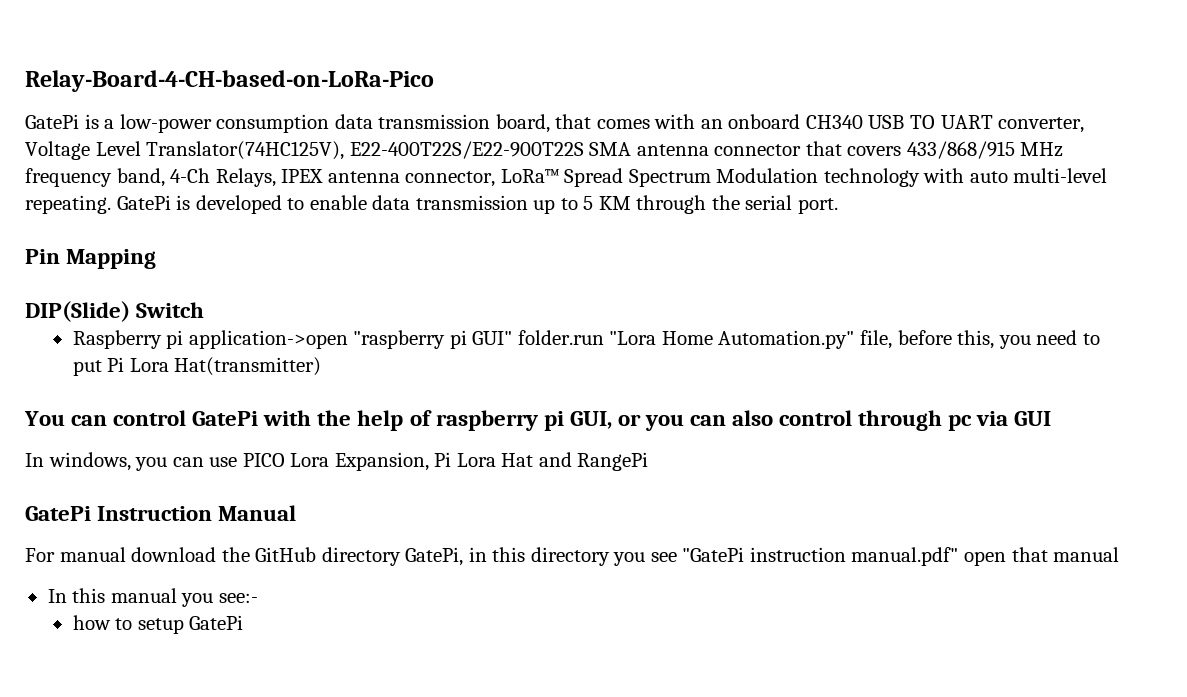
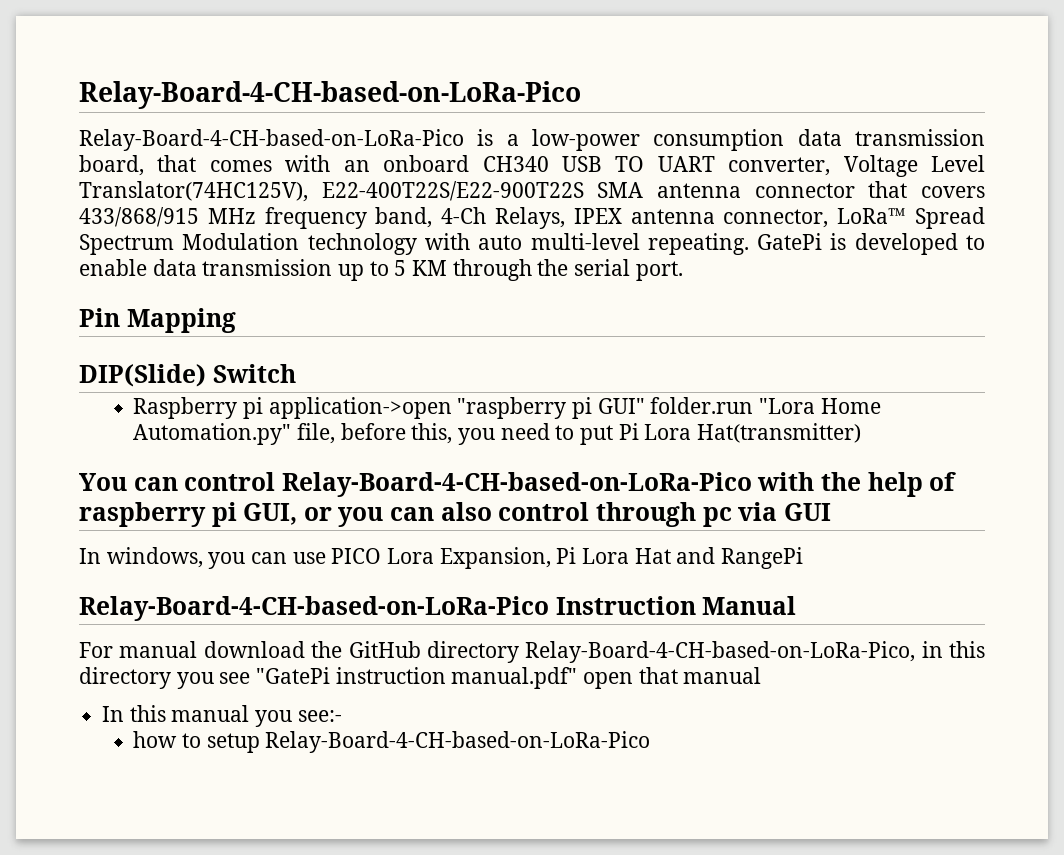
- GatePi is a low-power consumption data transmission board, that comes with an onboard CH340 USB TO UART converter, Voltage Level Translator(74HC125V), E22-400T22S/E22-900T22S SMA antenna connector that covers 433/868/915 MHz frequency band, 4-Ch Relays, IPEX antenna connector, LoRa™ Spread Spectrum Modulation technology with auto multi-level repeating.
+ Relay-Board-4-CH-based-on-LoRa-Pico is a low-power consumption data transmission board, that comes with an onboard CH340 USB TO UART converter, Voltage Level Translator(74HC125V), E22-400T22S/E22-900T22S SMA antenna connector that covers 433/868/915 MHz frequency band, 4-Ch Relays, IPEX antenna connector, LoRa™ Spread Spectrum Modulation technology with auto multi-level repeating.
- You can control GatePi with the help of raspberry pi GUI, or you can also control through pc via GUI
+ You can control Relay-Board-4-CH-based-on-LoRa-Pico with the help of raspberry pi GUI, or you can also control through pc via GUI
- GatePi Instruction Manual
+ Relay-Board-4-CH-based-on-LoRa-Pico Instruction Manual
- For manual download the GitHub directory GatePi, in this directory you see "GatePi instruction manual.pdf" open that manual
+ For manual download the GitHub directory Relay-Board-4-CH-based-on-LoRa-Pico, in this directory you see "GatePi instruction manual.pdf" open that manual
- how to setup GatePi
+ how to setup Relay-Board-4-CH-based-on-LoRa-Pico

